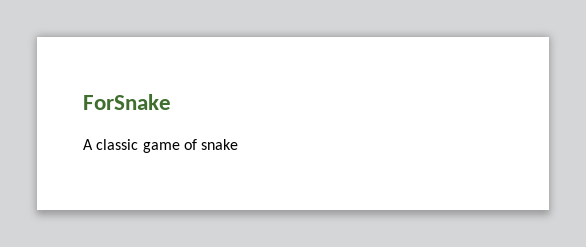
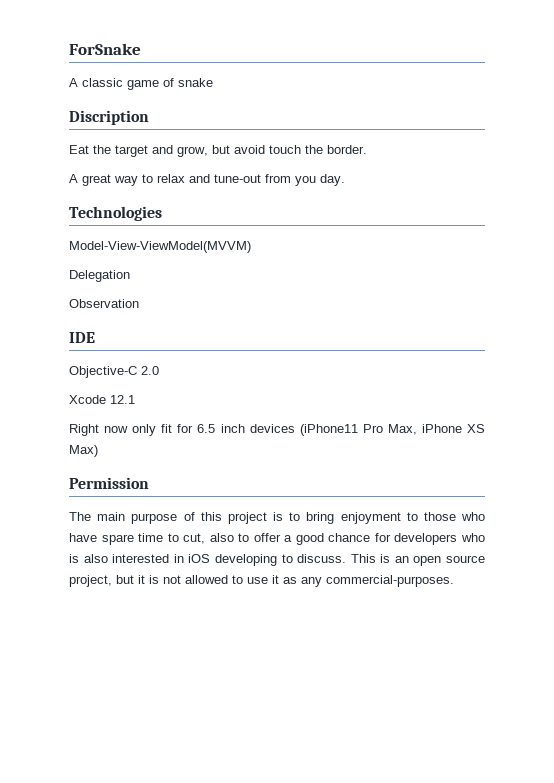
+ Discription
+ Eat the target and grow, but avoid touch the border.
+ A great way to relax and tune-out from you day.
+ Technologies
+ Model-View-ViewModel(MVVM)
+ Delegation
+ Observation
+ IDE
+ Objective-C 2.0
+ Xcode 12.1
+ Right now only fit for 6.5 inch devices (iPhone11 Pro Max, iPhone XS Max)
+ Permission
+ The main purpose of this project is to bring enjoyment to those who have spare time to cut, also to offer a good chance for developers who is also interested in iOS developing to discuss. This is an open source project, but it is not allowed to use it as any commercial-purposes.

